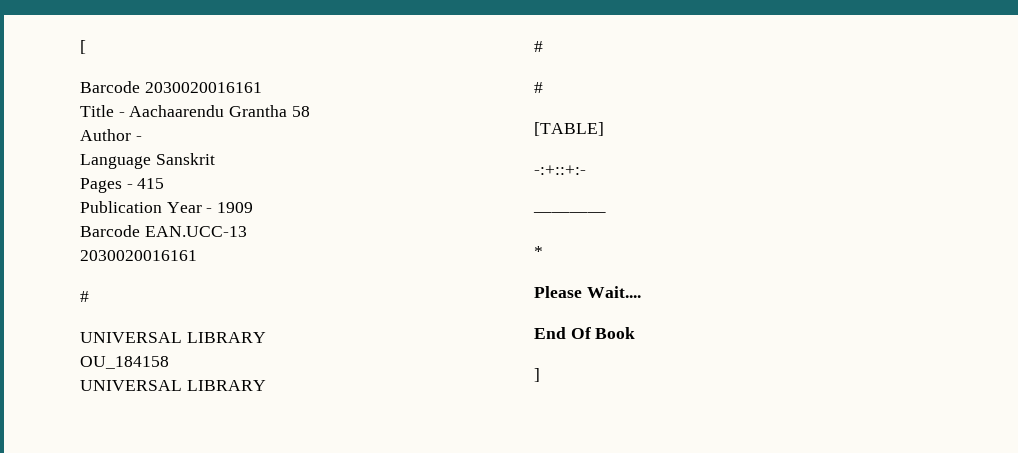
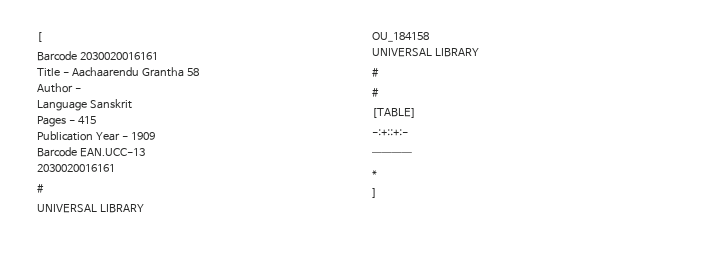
- Please Wait....
- End Of Book

